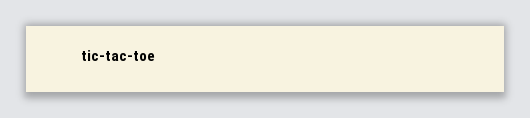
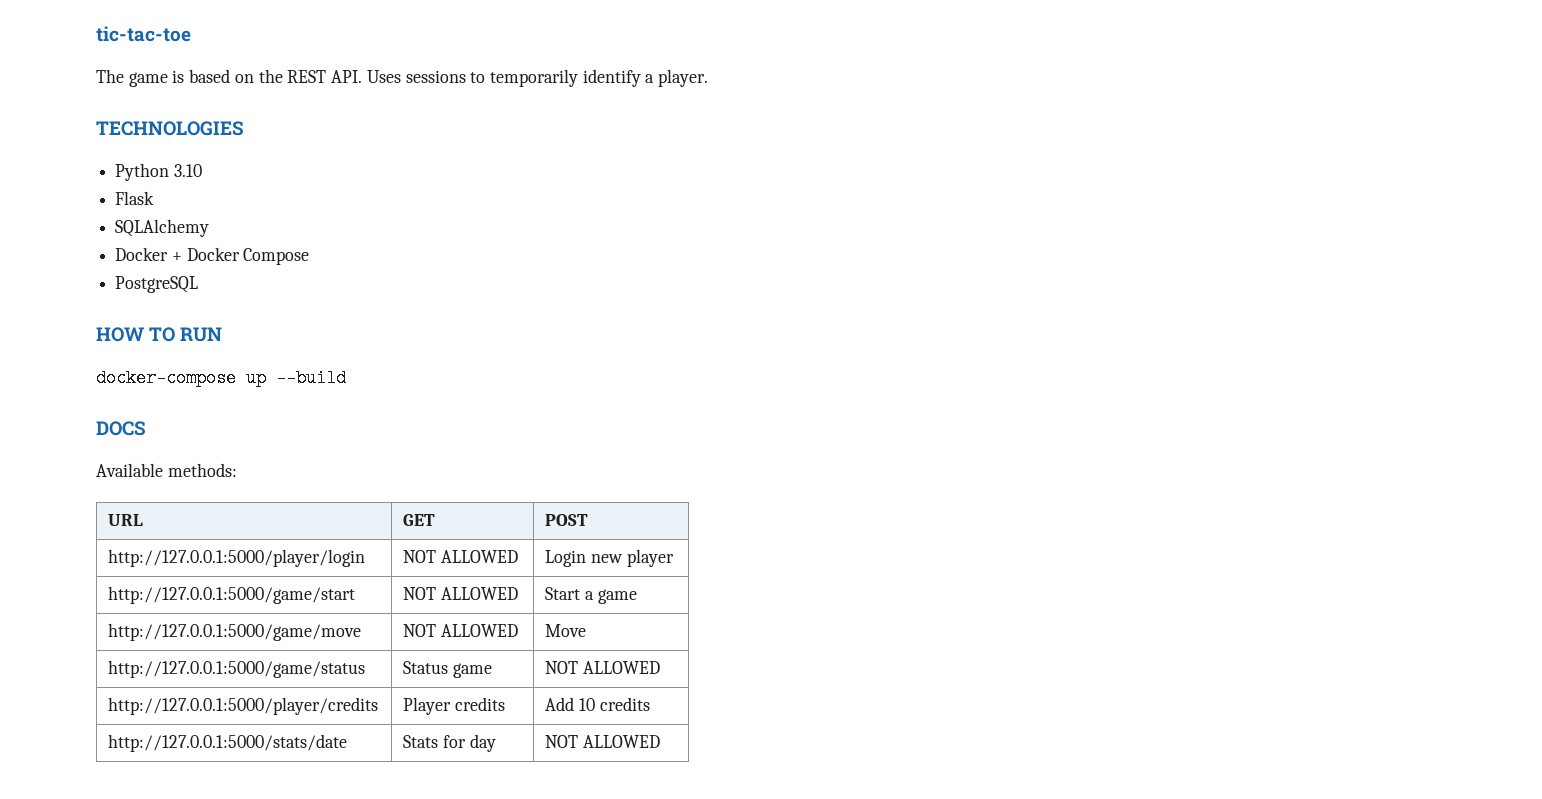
+ The game is based on the REST API. Uses sessions to temporarily identify a player.
+ TECHNOLOGIES
+ Python 3.10
+ Flask
+ SQLAlchemy
+ Docker + Docker Compose
+ PostgreSQL
+ HOW TO RUN
+ docker-compose up --build
+ DOCS
+ Available methods:
+ URL | GET | POST
+ http://127.0.0.1:5000/player/login | NOT ALLOWED | Login new player
+ http://127.0.0.1:5000/game/start | NOT ALLOWED | Start a game
+ http://127.0.0.1:5000/game/move | NOT ALLOWED | Move
+ http://127.0.0.1:5000/game/status | Status game | NOT ALLOWED
+ http://127.0.0.1:5000/player/credits | Player credits | Add 10 credits
+ http://127.0.0.1:5000/stats/date | Stats for day | NOT ALLOWED

